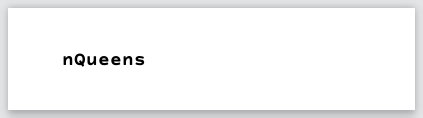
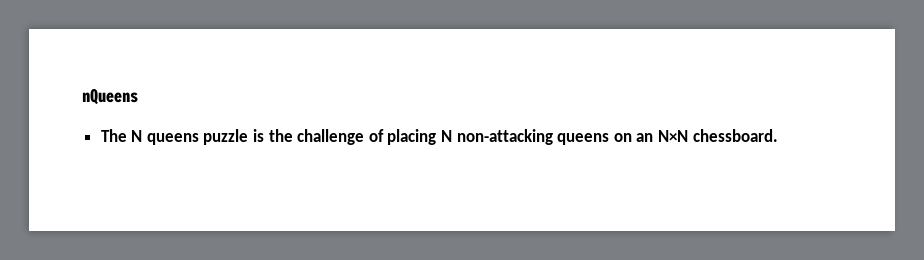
+ The N queens puzzle is the challenge of placing N non-attacking queens on an N×N chessboard.

